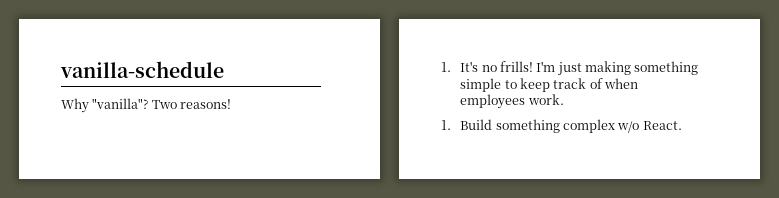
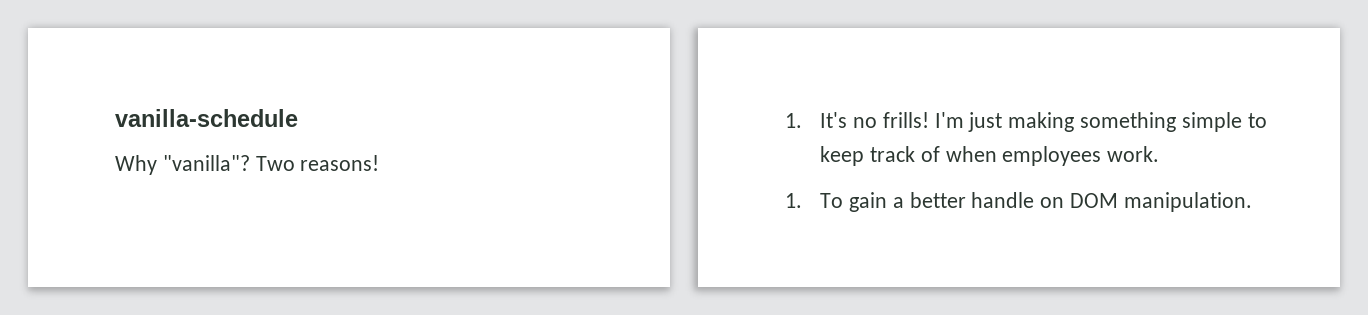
- 1. Build something complex w/o React.
+ 1. To gain a better handle on DOM manipulation.

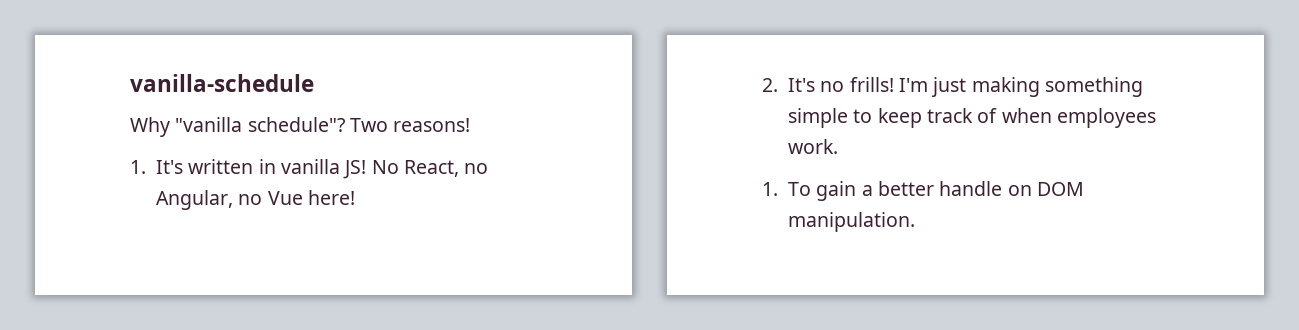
- Why "vanilla"?
+ Why "vanilla schedule"?
- 1. It's no frills!
+ 1. It's written in vanilla JS! No React, no Angular, no Vue here!
+ 2. It's no frills!

